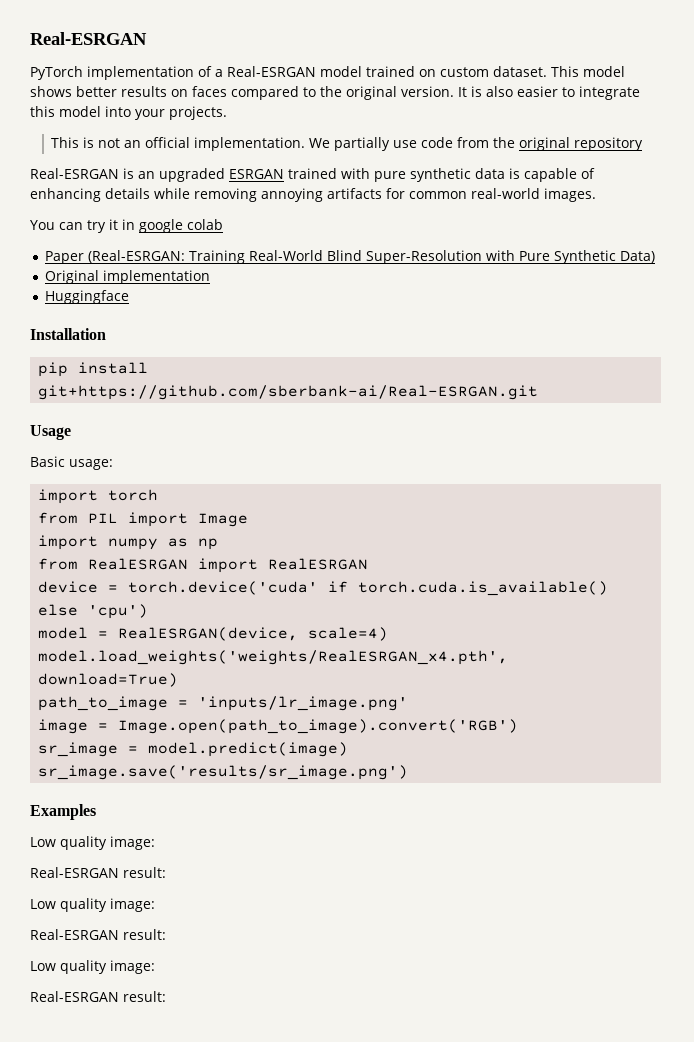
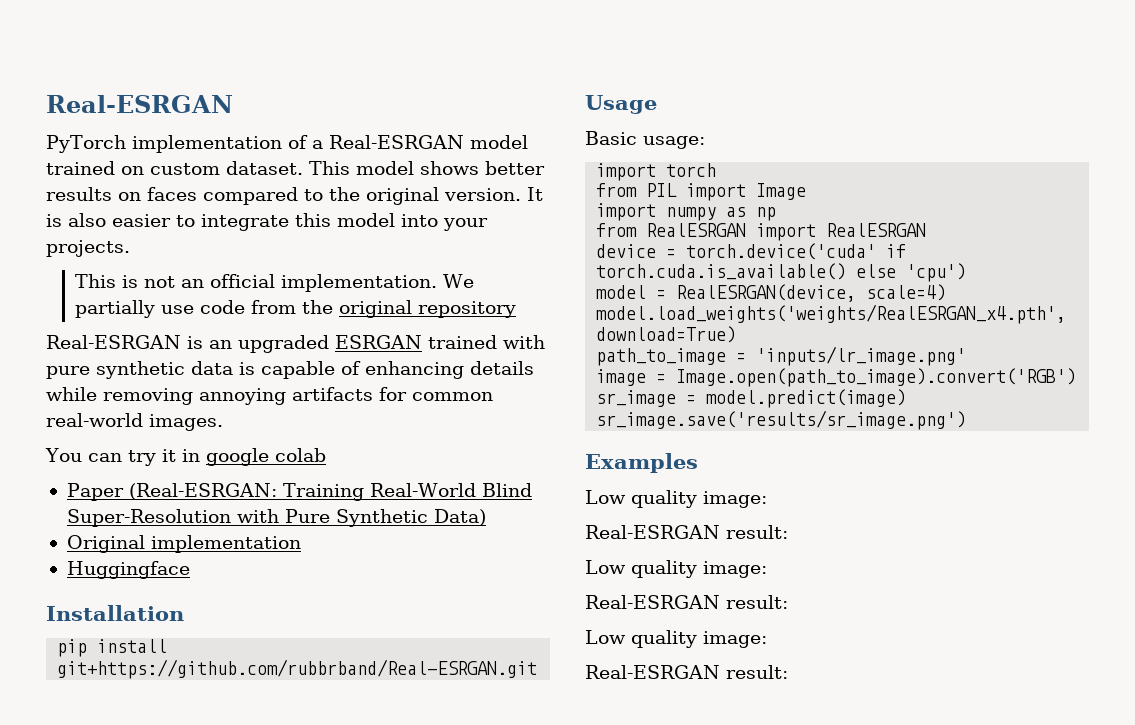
- pip install git+https://github.com/sberbank-ai/Real-ESRGAN.git
+ pip install git+https://github.com/rubbrband/Real-ESRGAN.git

